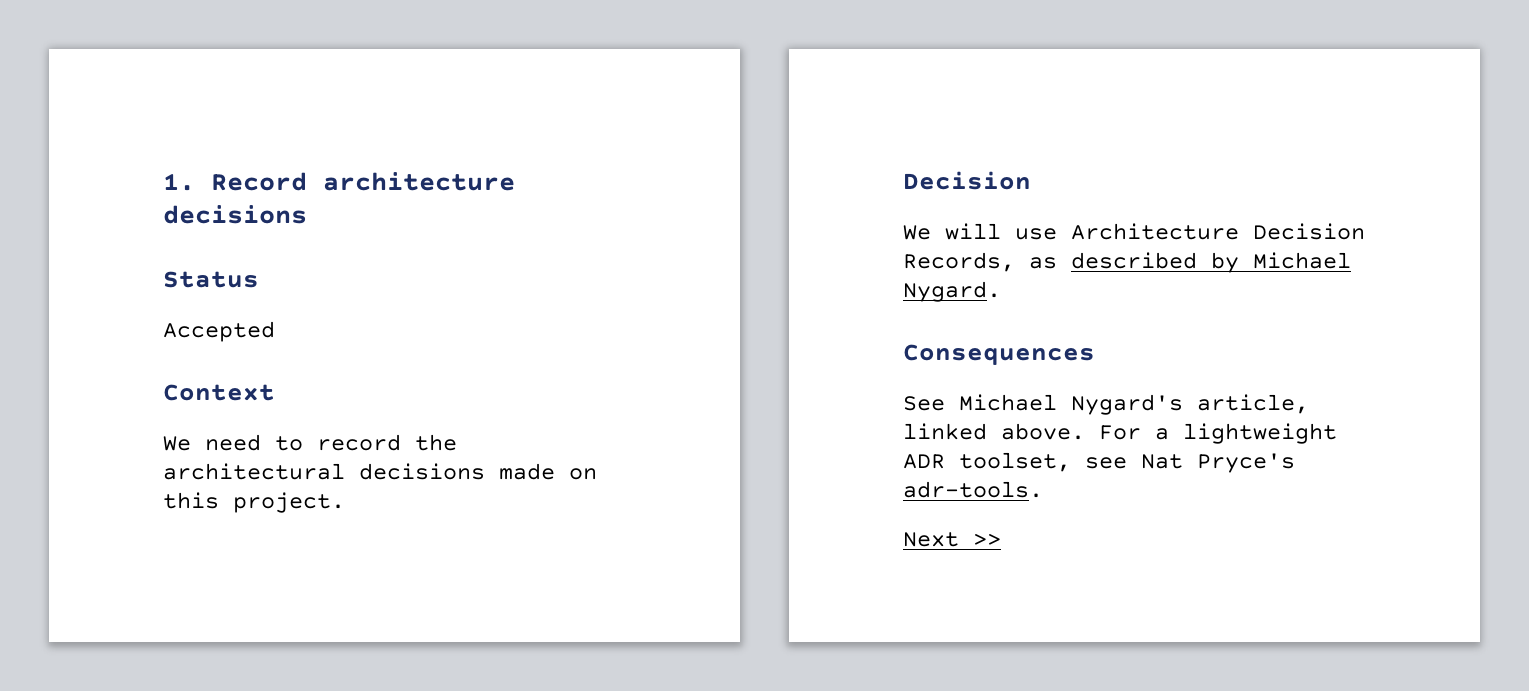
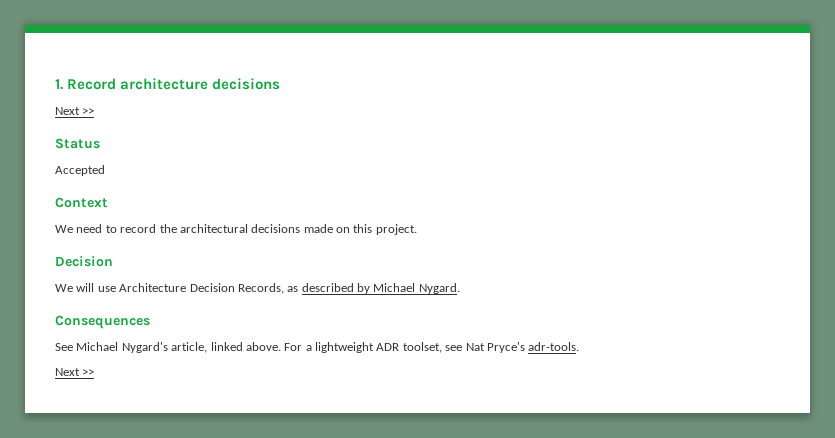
  1. Record architecture decisions
+ Next >>

